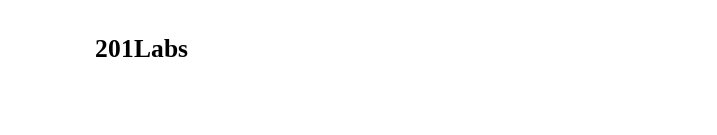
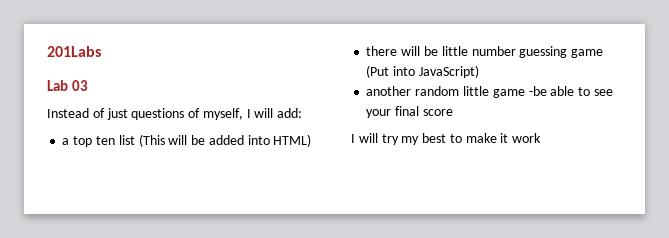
+ Lab 03
+ Instead of just questions of myself, I will add:
+ a top ten list (This will be added into HTML)
+ there will be little number guessing game (Put into JavaScript)
+ another random little game -be able to see your final score
+ I will try my best to make it work

